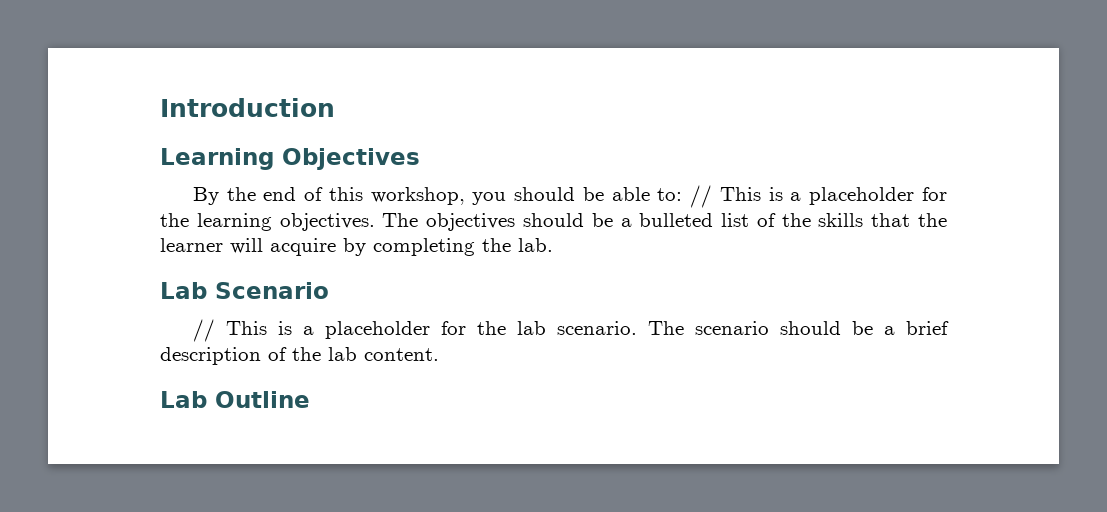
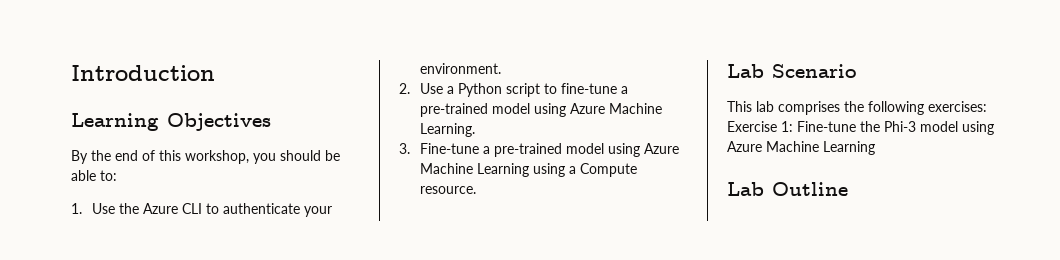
- By the end of this workshop, you should be able to: // This is a placeholder for the learning objectives. The objectives should be a bulleted list of the skills that the learner will acquire by completing the lab.
+ By the end of this workshop, you should be able to:
+ 1. Use the Azure CLI to authenticate your environment.
+ 2. Use a Python script to fine-tune a pre-trained model using Azure Machine Learning.
+ 3. Fine-tune a pre-trained model using Azure Machine Learning using a Compute resource.
  Lab Scenario
- // This is a placeholder for the lab scenario. The scenario should be a brief description of the lab content.
+ This lab comprises the following exercises: Exercise 1: Fine-tune the Phi-3 model using Azure Machine Learning

